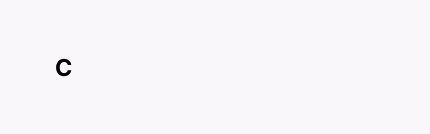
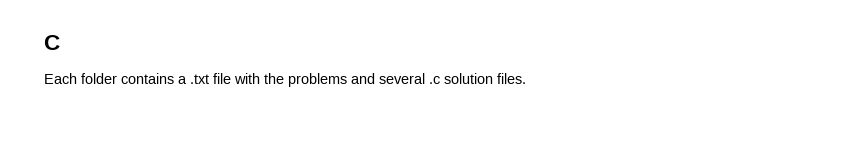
+ Each folder contains a .txt file with the problems and several .c solution files.

